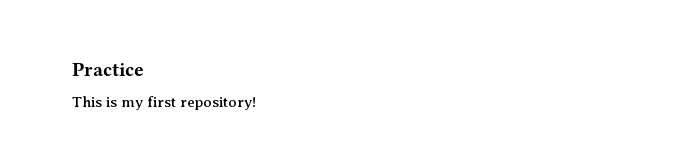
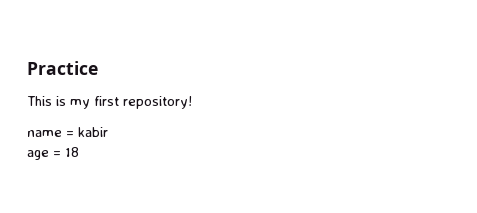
+ name = kabir
+ age = 18

